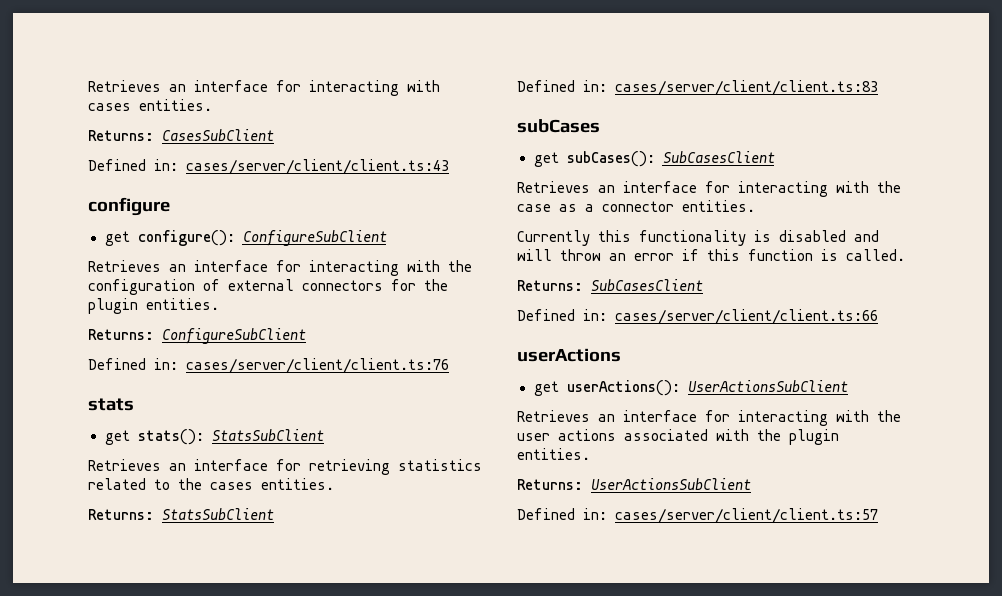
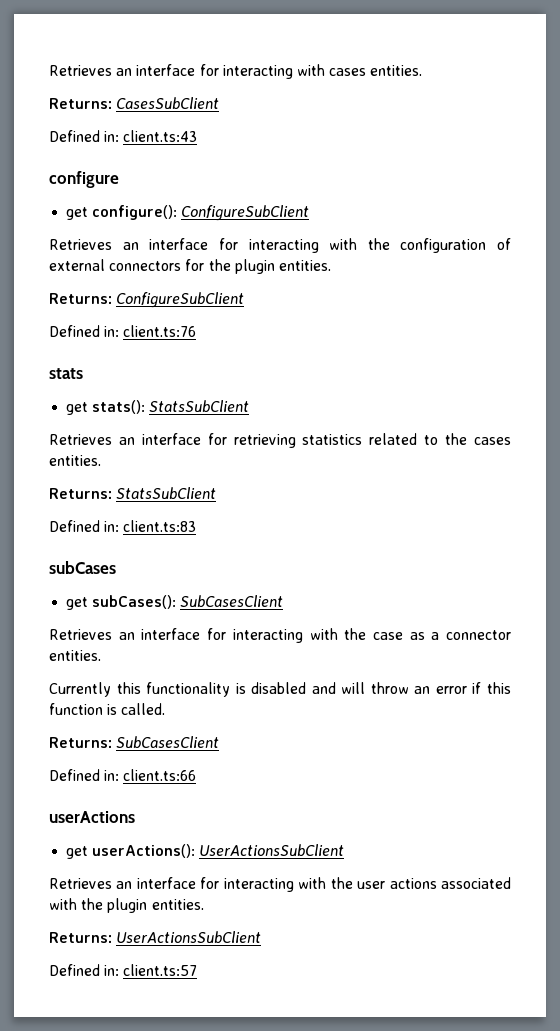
- Defined in: cases/server/client/client.ts:43
+ Defined in: client.ts:43
- Defined in: cases/server/client/client.ts:76
+ Defined in: client.ts:76
- Defined in: cases/server/client/client.ts:83
+ Defined in: client.ts:83
- Defined in: cases/server/client/client.ts:66
+ Defined in: client.ts:66
- Defined in: cases/server/client/client.ts:57
+ Defined in: client.ts:57

